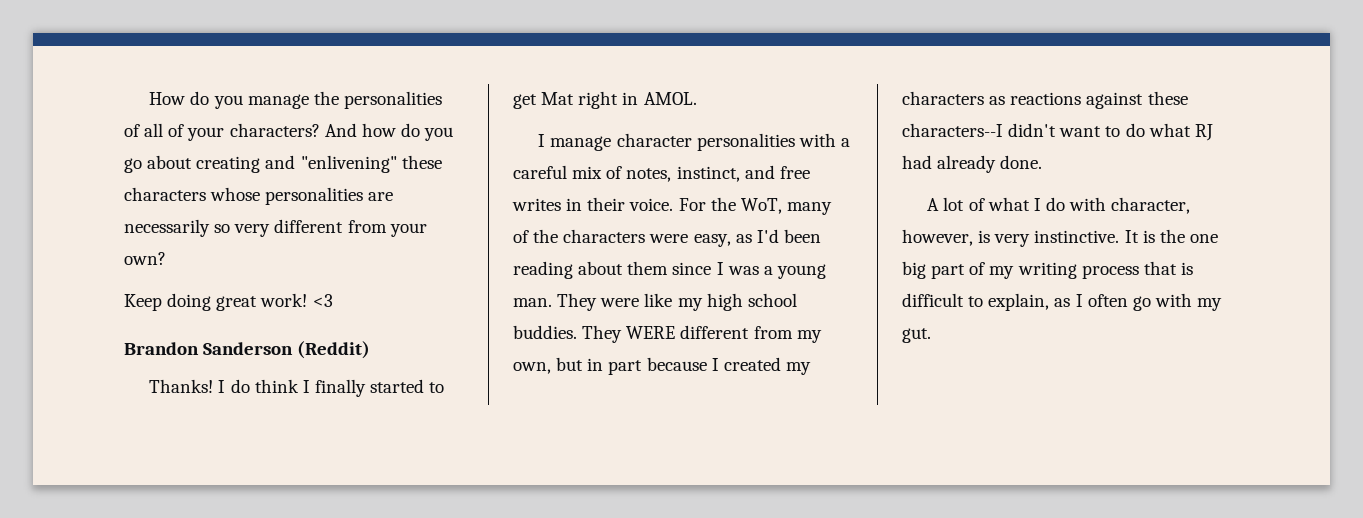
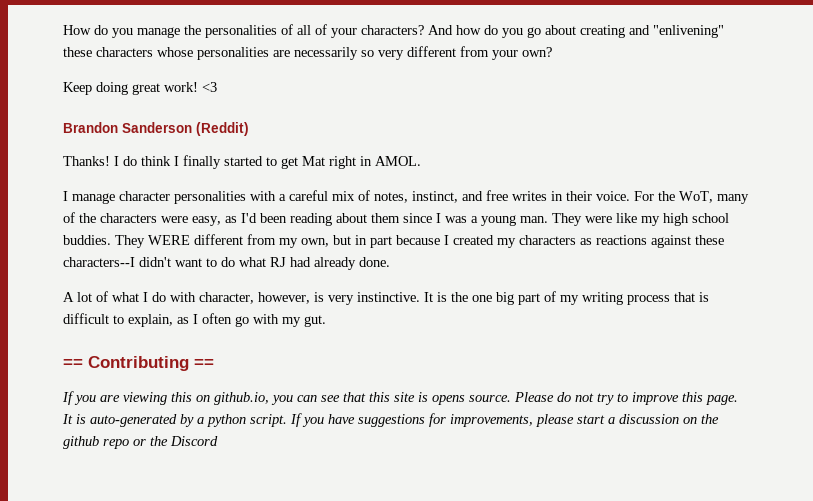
+ == Contributing ==
+ If you are viewing this on github.io, you can see that this site is opens source. Please do not try to improve this page. It is auto-generated by a python script. If you have suggestions for improvements, please start a discussion on the github repo or the Discord

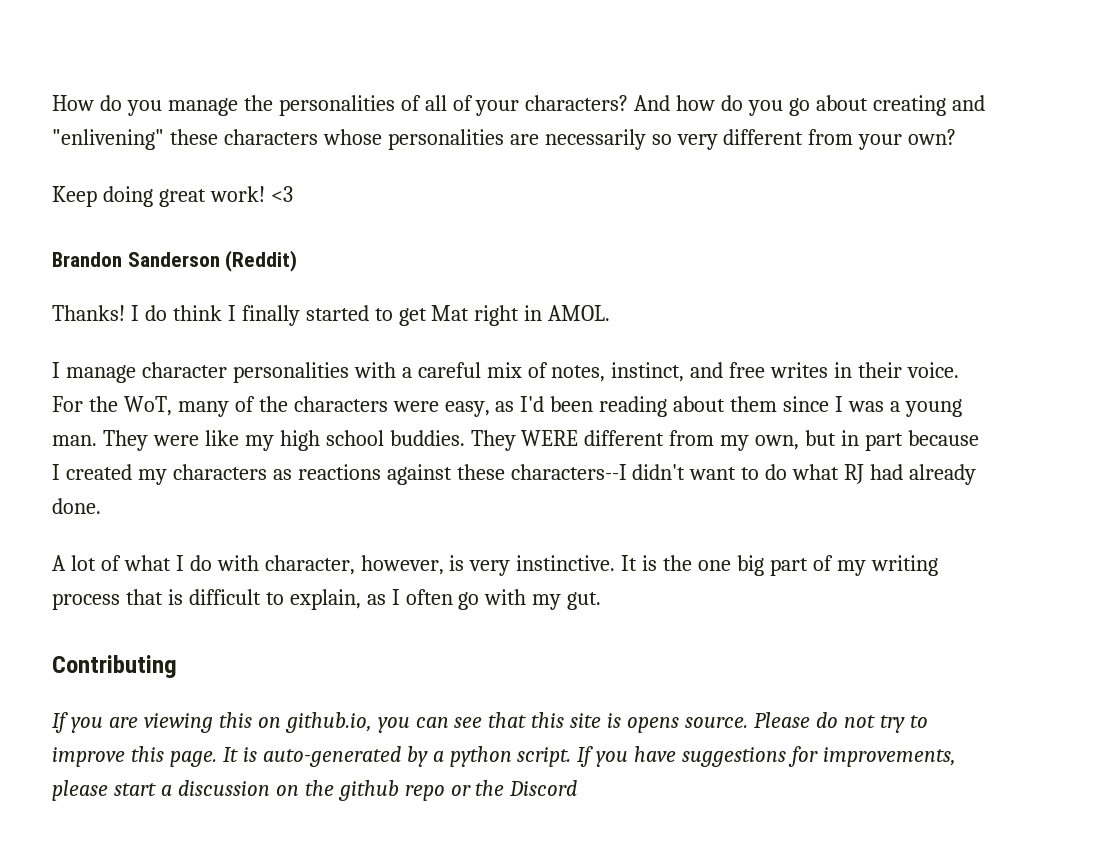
- == Contributing ==
+ Contributing

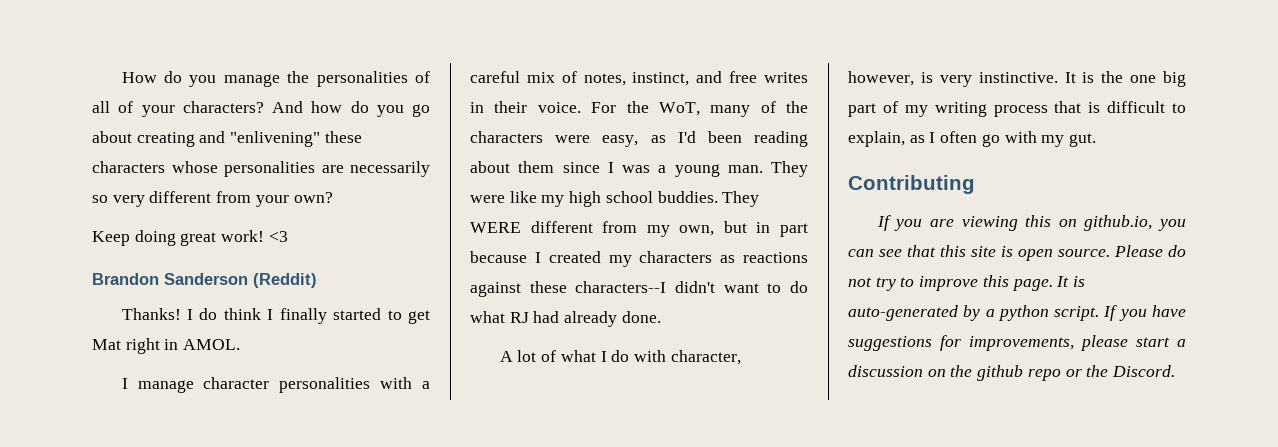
- If you are viewing this on github.io, you can see that this site is opens source.
+ If you are viewing this on github.io, you can see that this site is open source.
- If you have suggestions for improvements, please start a discussion on the github repo or the Discord
+ If you have suggestions for improvements, please start a discussion on the github repo or the Discord.

